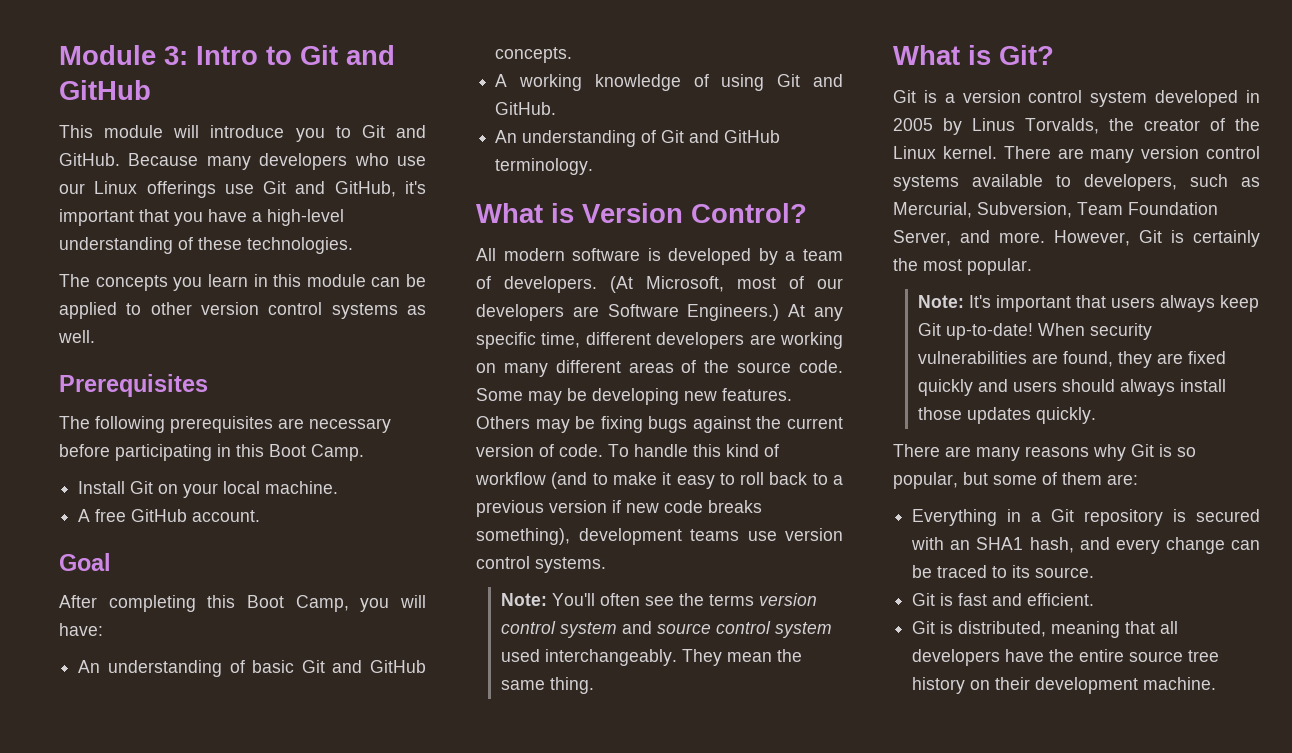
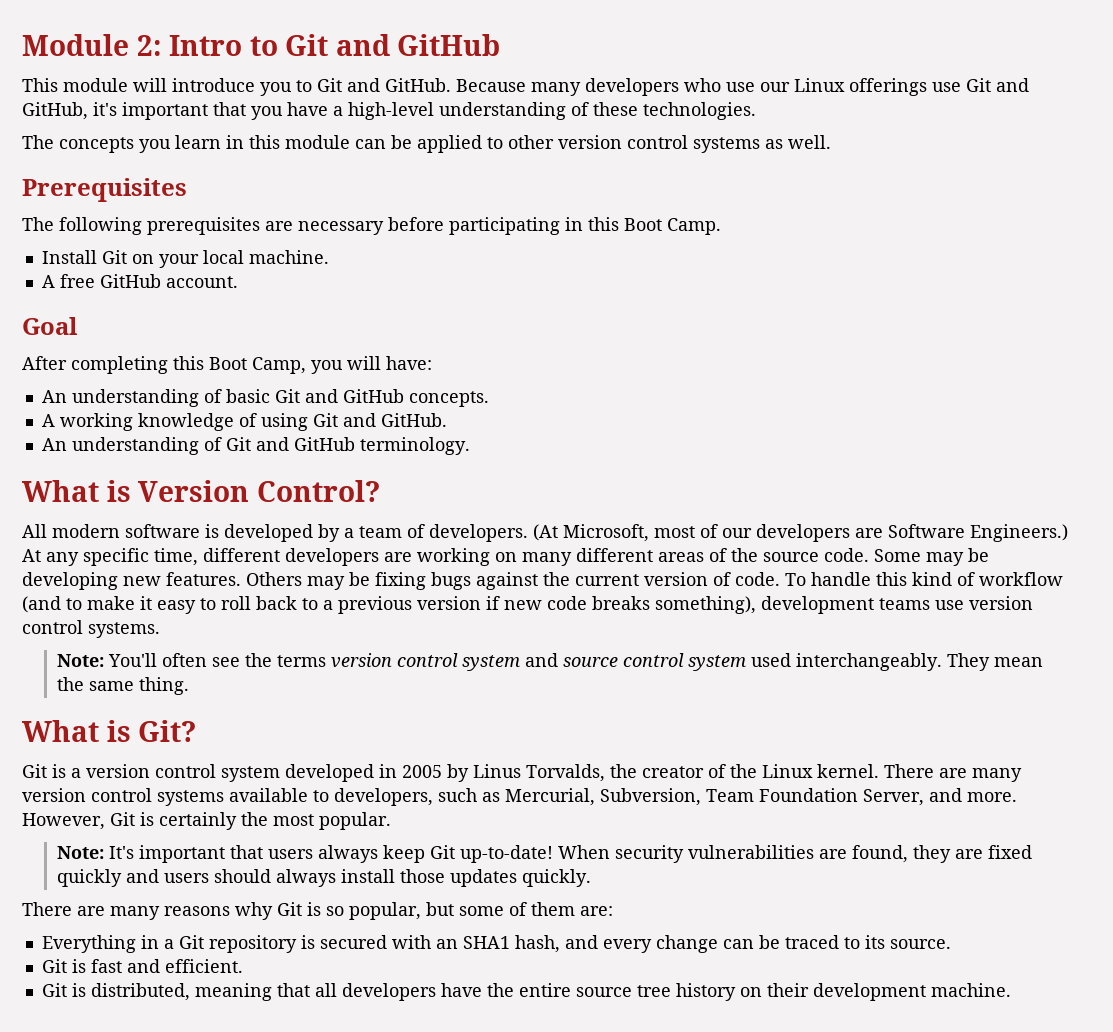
- Module 3: Intro to Git and GitHub
+ Module 2: Intro to Git and GitHub

